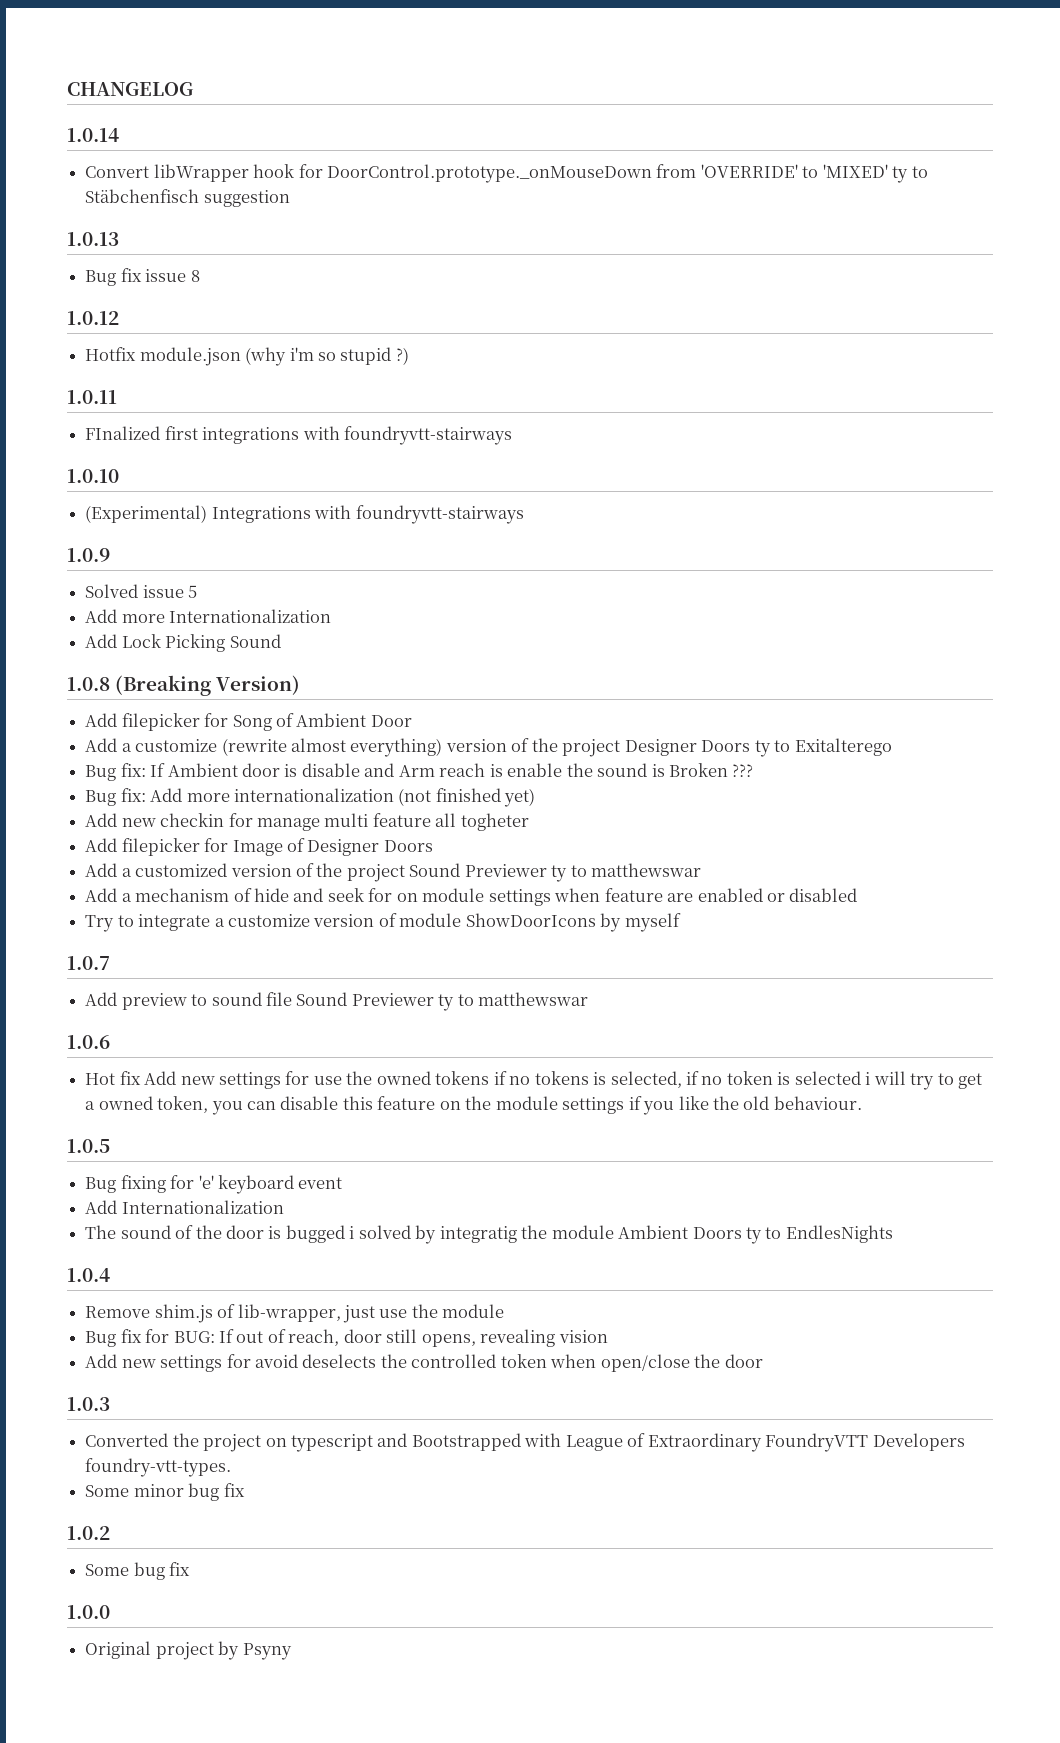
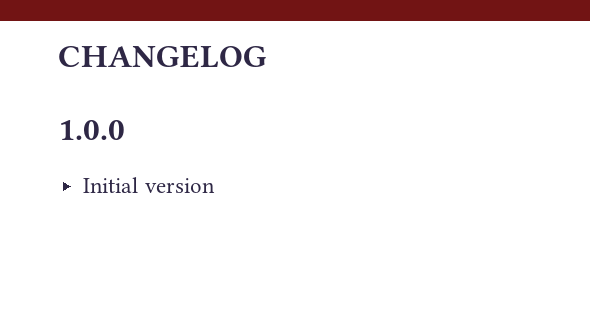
- 1.0.14
- Convert libWrapper hook for DoorControl.prototype._onMouseDown from 'OVERRIDE' to 'MIXED' ty to Stäbchenfisch suggestion
- 1.0.13
- Bug fix issue 8
- 1.0.12
- Hotfix module.json (why i'm so stupid ?)
- 1.0.11
- FInalized first integrations with foundryvtt-stairways
- 1.0.10
- (Experimental) Integrations with foundryvtt-stairways
- 1.0.9
- Solved issue 5
- Add more Internationalization
- Add Lock Picking Sound
- 1.0.8 (Breaking Version)
- Add filepicker for Song of Ambient Door
- Add a customize (rewrite almost everything) version of the project Designer Doors ty to Exitalterego
- Bug fix: If Ambient door is disable and Arm reach is enable the sound is Broken ???
- Bug fix: Add more internationalization (not finished yet)
- Add new checkin for manage multi feature all togheter
- Add filepicker for Image of Designer Doors
- Add a customized version of the project Sound Previewer ty to matthewswar
- Add a mechanism of hide and seek for on module settings when feature are enabled or disabled
- Try to integrate a customize version of module ShowDoorIcons by myself
- 1.0.7
- Add preview to sound file Sound Previewer ty to matthewswar
- 1.0.6
- Hot fix Add new settings for use the owned tokens if no tokens is selected, if no token is selected i will try to get a owned token, you can disable this feature on the module settings if you like the old behaviour.
- 1.0.5
- Bug fixing for 'e' keyboard event
- Add Internationalization
- The sound of the door is bugged i solved by integratig the module Ambient Doors ty to EndlesNights
- 1.0.4
- Remove shim.js of lib-wrapper, just use the module
- Bug fix for BUG: If out of reach, door still opens, revealing vision
- Add new settings for avoid deselects the controlled token when open/close the door
- 1.0.3
- Converted the project on typescript and Bootstrapped with League of Extraordinary FoundryVTT Developers foundry-vtt-types.
- Some minor bug fix
- 1.0.2
- Some bug fix
  1.0.0
- Original project by Psyny
+ Initial version

